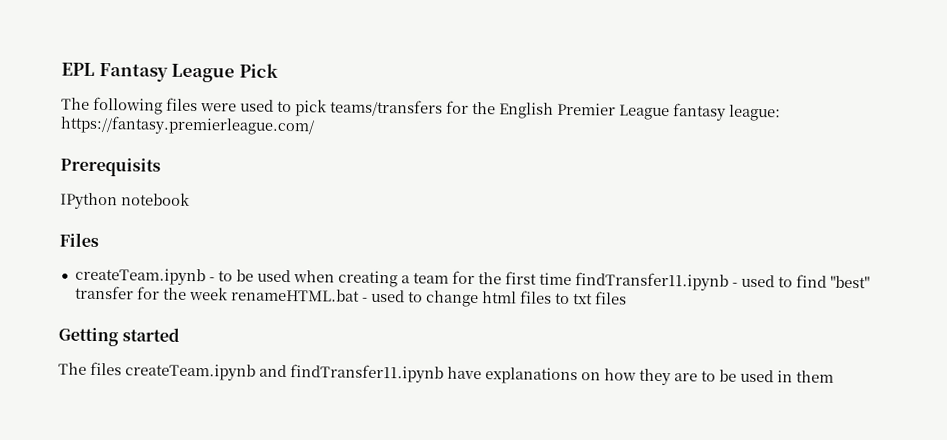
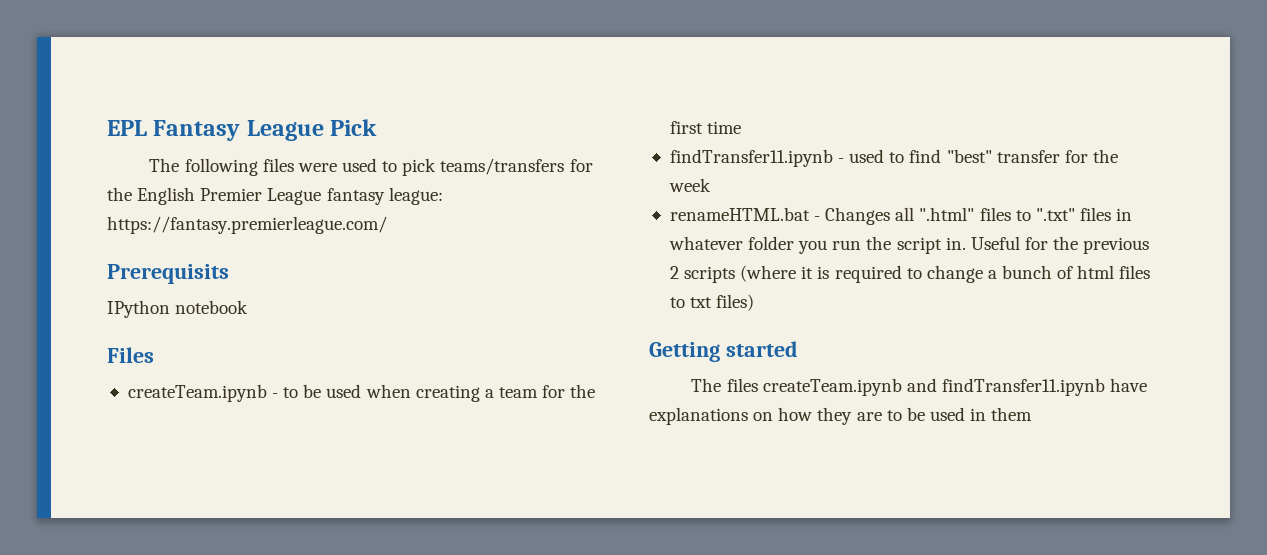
- createTeam.ipynb - to be used when creating a team for the first time findTransfer11.ipynb - used to find "best" transfer for the week renameHTML.bat - used to change html files to txt files
+ createTeam.ipynb - to be used when creating a team for the first time
+ findTransfer11.ipynb - used to find "best" transfer for the week
+ renameHTML.bat - Changes all ".html" files to ".txt" files in whatever folder you run the script in. Useful for the previous 2 scripts (where it is required to change a bunch of html files to txt files)

